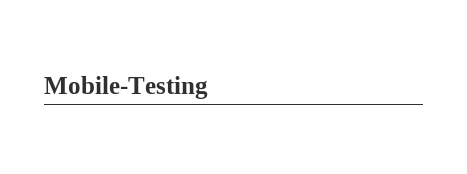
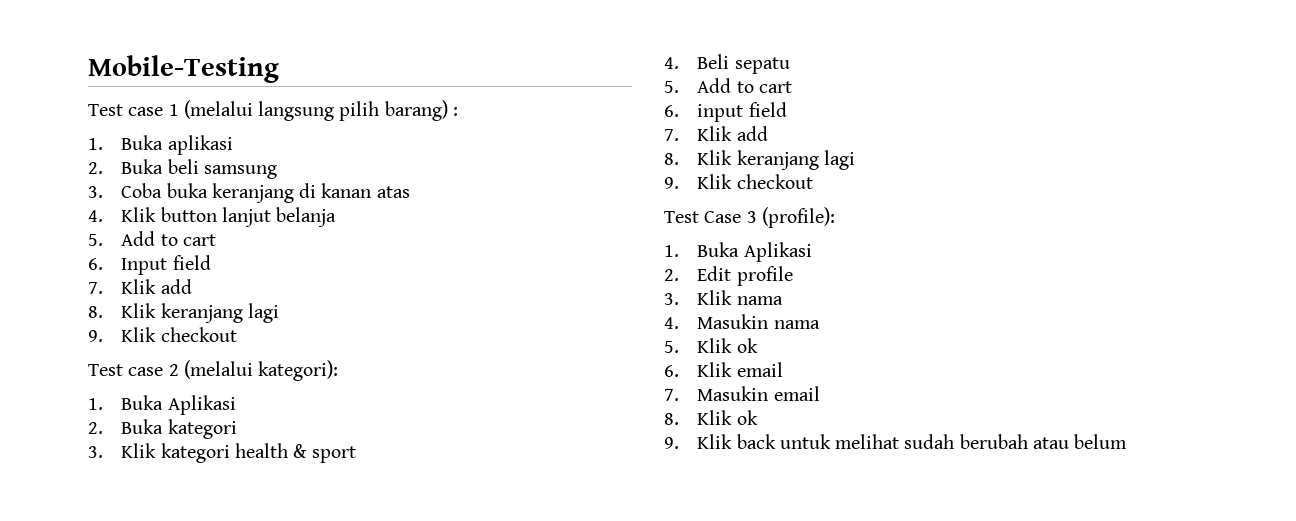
+ Test case 1 (melalui langsung pilih barang) :
+ 1. Buka aplikasi
+ 2. Buka beli samsung
+ 3. Coba buka keranjang di kanan atas
+ 4. Klik button lanjut belanja
+ 5. Add to cart
+ 6. Input field
+ 7. Klik add
+ 8. Klik keranjang lagi
+ 9. Klik checkout
+ Test case 2 (melalui kategori):
+ 1. Buka Aplikasi
+ 2. Buka kategori
+ 3. Klik kategori health & sport
+ 4. Beli sepatu
+ 5. Add to cart
+ 6. input field
+ 7. Klik add
+ 8. Klik keranjang lagi
+ 9. Klik checkout
+ Test Case 3 (profile):
+ 1. Buka Aplikasi
+ 2. Edit profile
+ 3. Klik nama
+ 4. Masukin nama
+ 5. Klik ok
+ 6. Klik email
+ 7. Masukin email
+ 8. Klik ok
+ 9. Klik back untuk melihat sudah berubah atau belum

